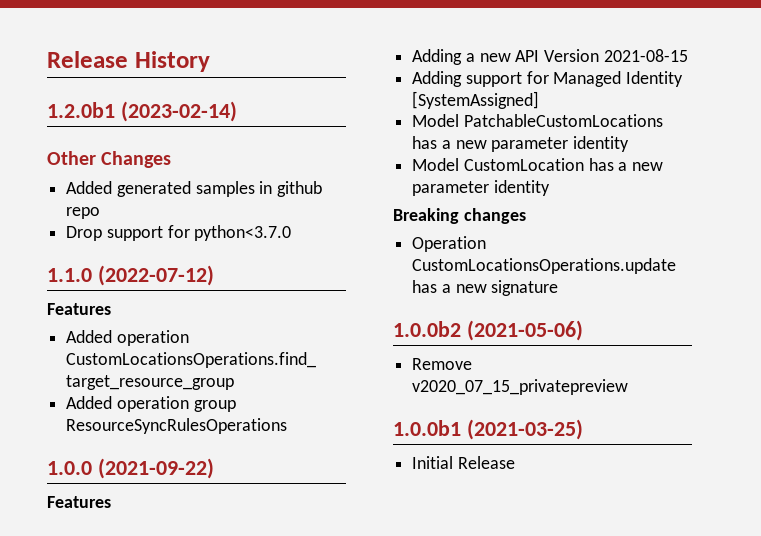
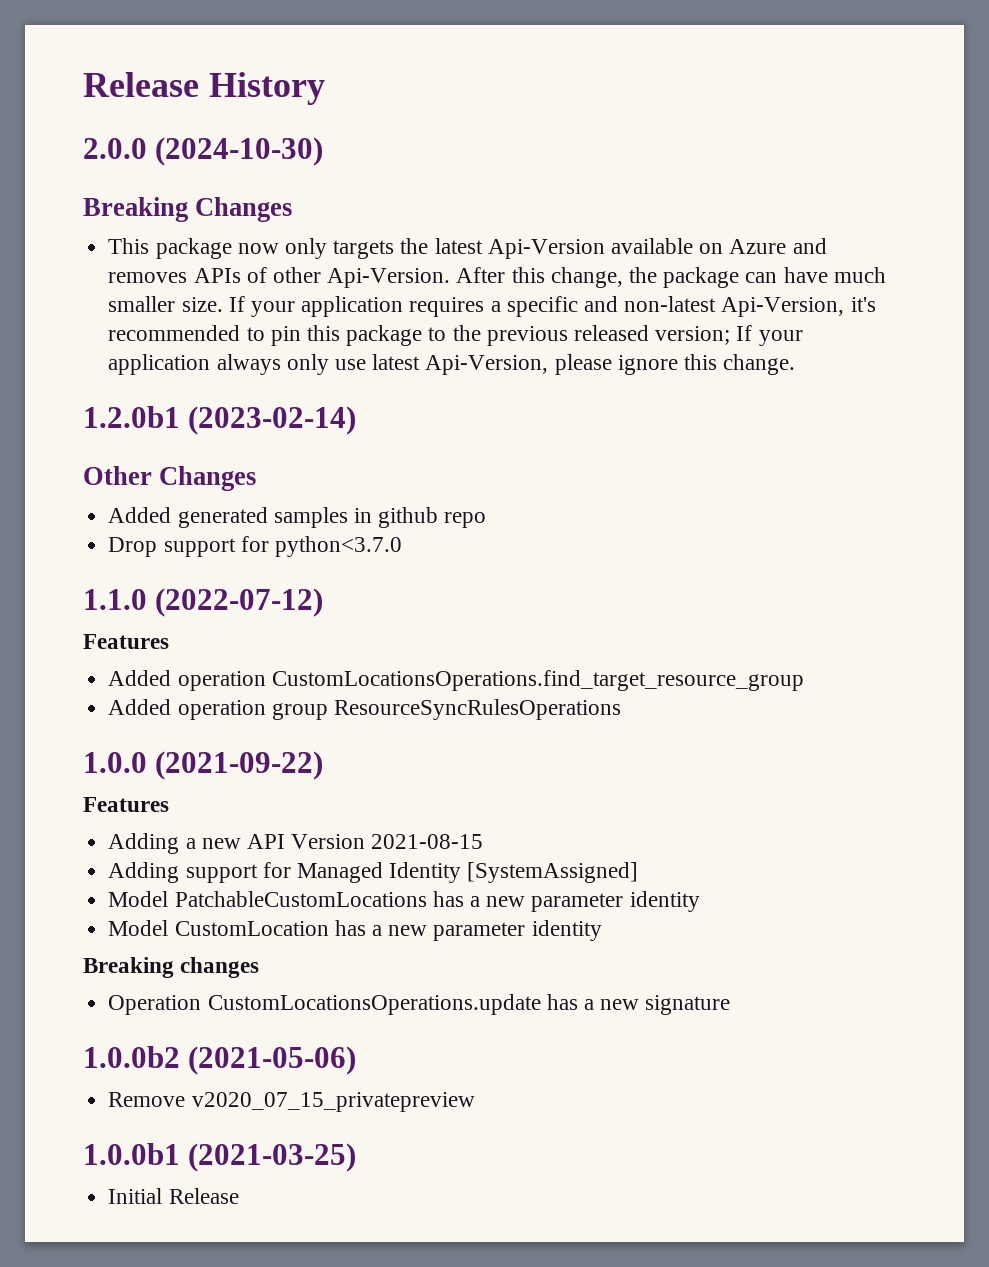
+ 2.0.0 (2024-10-30)
+ Breaking Changes
+ This package now only targets the latest Api-Version available on Azure and removes APIs of other Api-Version. After this change, the package can have much smaller size. If your application requires a specific and non-latest Api-Version, it's recommended to pin this package to the previous released version; If your application always only use latest Api-Version, please ignore this change.

